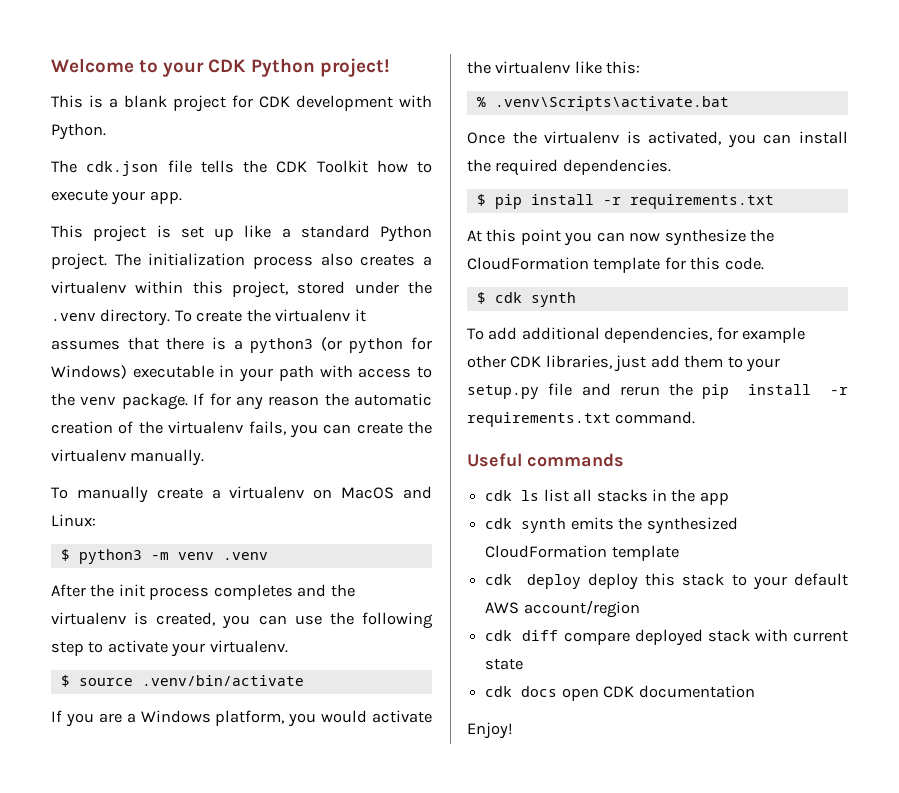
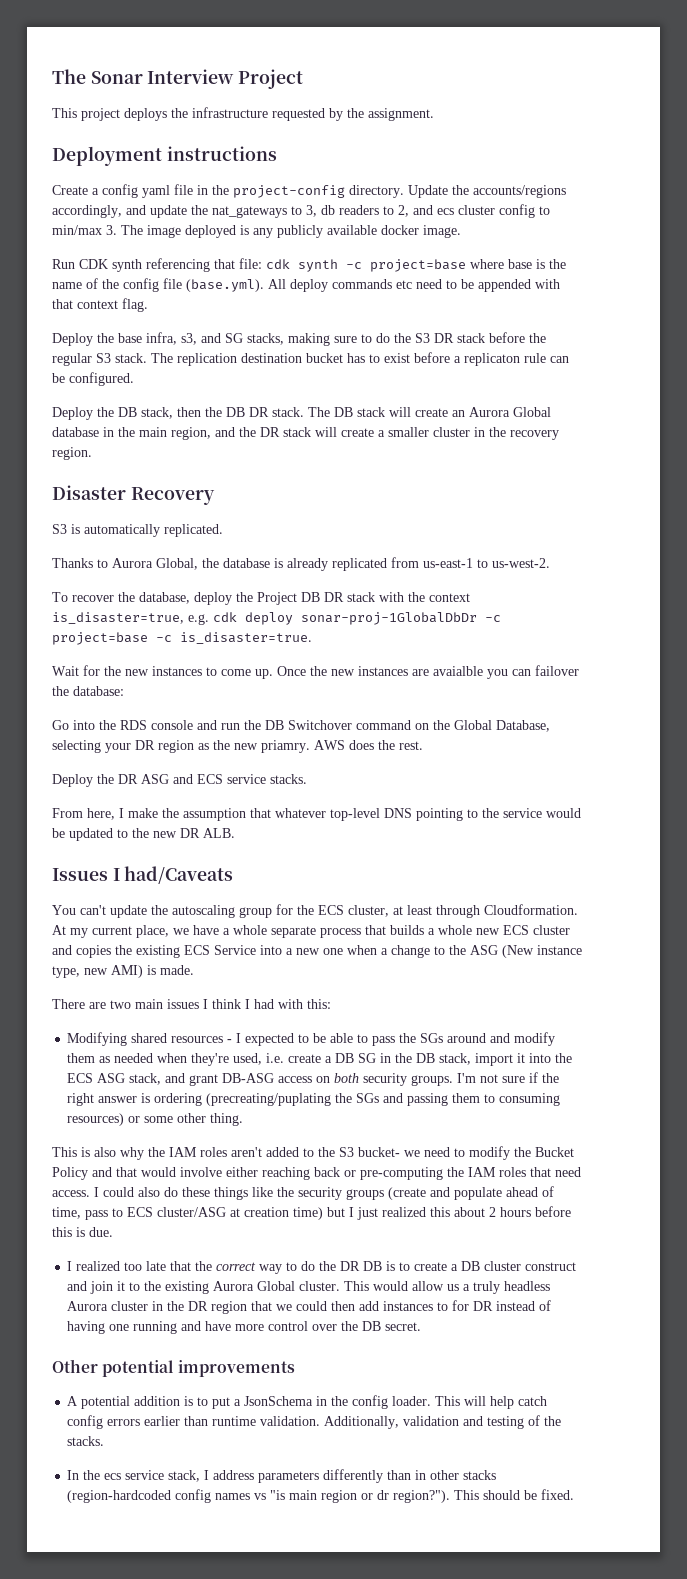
- Welcome to your CDK Python project!
- This is a blank project for CDK development with Python.
- The cdk.json file tells the CDK Toolkit how to execute your app.
- This project is set up like a standard Python project. The initialization process also creates a virtualenv within this project, stored under the .venv directory. To create the virtualenv it assumes that there is a python3 (or python for Windows) executable in your path with access to the venv package. If for any reason the automatic creation of the virtualenv fails, you can create the virtualenv manually.
- To manually create a virtualenv on MacOS and Linux:
- $ python3 -m venv .venv
- After the init process completes and the virtualenv is created, you can use the following step to activate your virtualenv.
- $ source .venv/bin/activate
- If you are a Windows platform, you would activate the virtualenv like this:
- % .venv\Scripts\activate.bat
- Once the virtualenv is activated, you can install the required dependencies.
- $ pip install -r requirements.txt
- At this point you can now synthesize the CloudFormation template for this code.
- $ cdk synth
- To add additional dependencies, for example other CDK libraries, just add them to your setup.py file and rerun the pip install -r requirements.txt command.
- Useful commands
- cdk ls list all stacks in the app
- cdk synth emits the synthesized CloudFormation template
- cdk deploy deploy this stack to your default AWS account/region
- cdk diff compare deployed stack with current state
- cdk docs open CDK documentation
- Enjoy!
+ The Sonar Interview Project
+ This project deploys the infrastructure requested by the assignment.
+ Deployment instructions
+ Create a config yaml file in the project-config directory. Update the accounts/regions accordingly, and update the nat_gateways to 3, db readers to 2, and ecs cluster config to min/max 3. The image deployed is any publicly available docker image.
+ Run CDK synth referencing that file: cdk synth -c project=base where base is the name of the config file (base.yml). All deploy commands etc need to be appended with that context flag.
+ Deploy the base infra, s3, and SG stacks, making sure to do the S3 DR stack before the regular S3 stack. The replication destination bucket has to exist before a replicaton rule can be configured.
+ Deploy the DB stack, then the DB DR stack. The DB stack will create an Aurora Global database in the main region, and the DR stack will create a smaller cluster in the recovery region.
+ Disaster Recovery
+ S3 is automatically replicated.
+ Thanks to Aurora Global, the database is already replicated from us-east-1 to us-west-2.
+ To recover the database, deploy the Project DB DR stack with the context is_disaster=true, e.g. cdk deploy sonar-proj-1GlobalDbDr -c project=base -c is_disaster=true.
+ Wait for the new instances to come up. Once the new instances are avaialble you can failover the database:
+ Go into the RDS console and run the DB Switchover command on the Global Database, selecting your DR region as the new priamry. AWS does the rest.
+ Deploy the DR ASG and ECS service stacks.
+ From here, I make the assumption that whatever top-level DNS pointing to the service would be updated to the new DR ALB.
+ Issues I had/Caveats
+ You can't update the autoscaling group for the ECS cluster, at least through Cloudformation. At my current place, we have a whole separate process that builds a whole new ECS cluster and copies the existing ECS Service into a new one when a change to the ASG (New instance type, new AMI) is made.
+ There are two main issues I think I had with this:
+ Modifying shared resources - I expected to be able to pass the SGs around and modify them as needed when they're used, i.e. create a DB SG in the DB stack, import it into the ECS ASG stack, and grant DB-ASG access on both security groups. I'm not sure if the right answer is ordering (precreating/puplating the SGs and passing them to consuming resources) or some other thing.
+ This is also why the IAM roles aren't added to the S3 bucket- we need to modify the Bucket Policy and that would involve either reaching back or pre-computing the IAM roles that need access. I could also do these things like the security groups (create and populate ahead of time, pass to ECS cluster/ASG at creation time) but I just realized this about 2 hours before this is due.
+ I realized too late that the correct way to do the DR DB is to create a DB cluster construct and join it to the existing Aurora Global cluster. This would allow us a truly headless Aurora cluster in the DR region that we could then add instances to for DR instead of having one running and have more control over the DB secret.
+ Other potential improvements
+ A potential addition is to put a JsonSchema in the config loader. This will help catch config errors earlier than runtime validation. Additionally, validation and testing of the stacks.
+ In the ecs service stack, I address parameters differently than in other stacks (region-hardcoded config names vs "is main region or dr region?"). This should be fixed.

